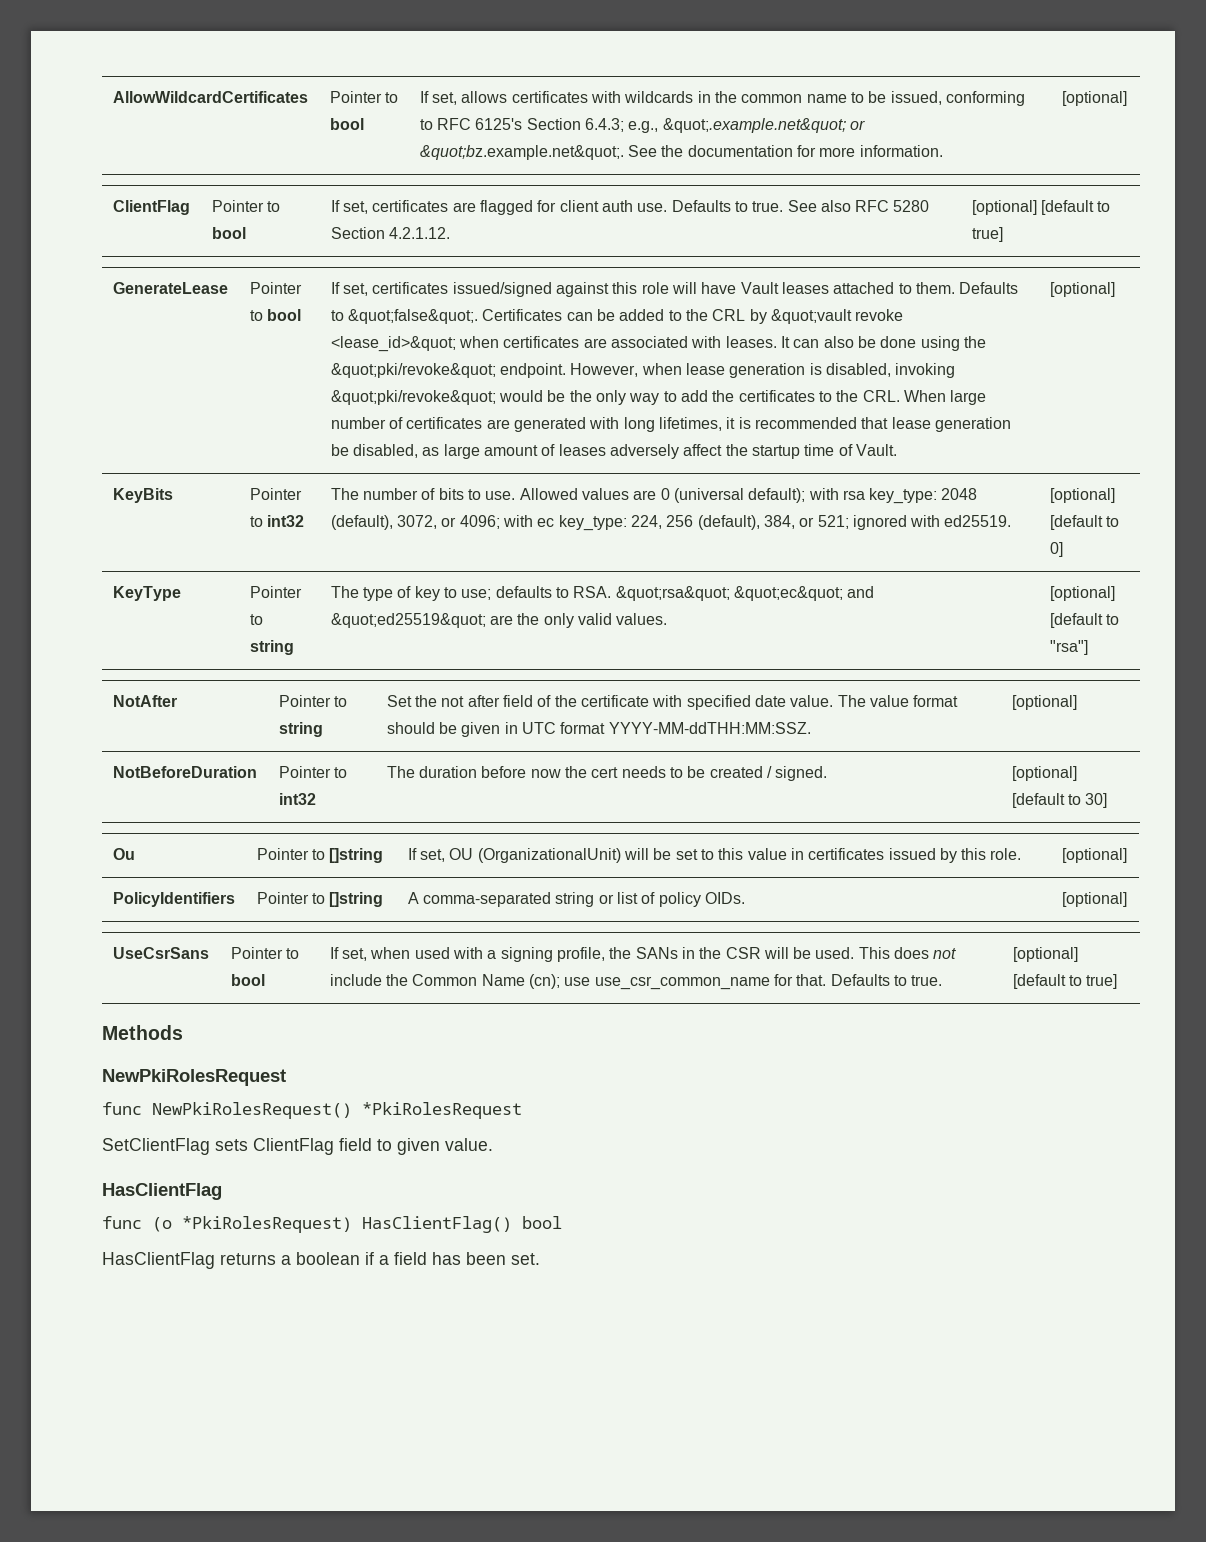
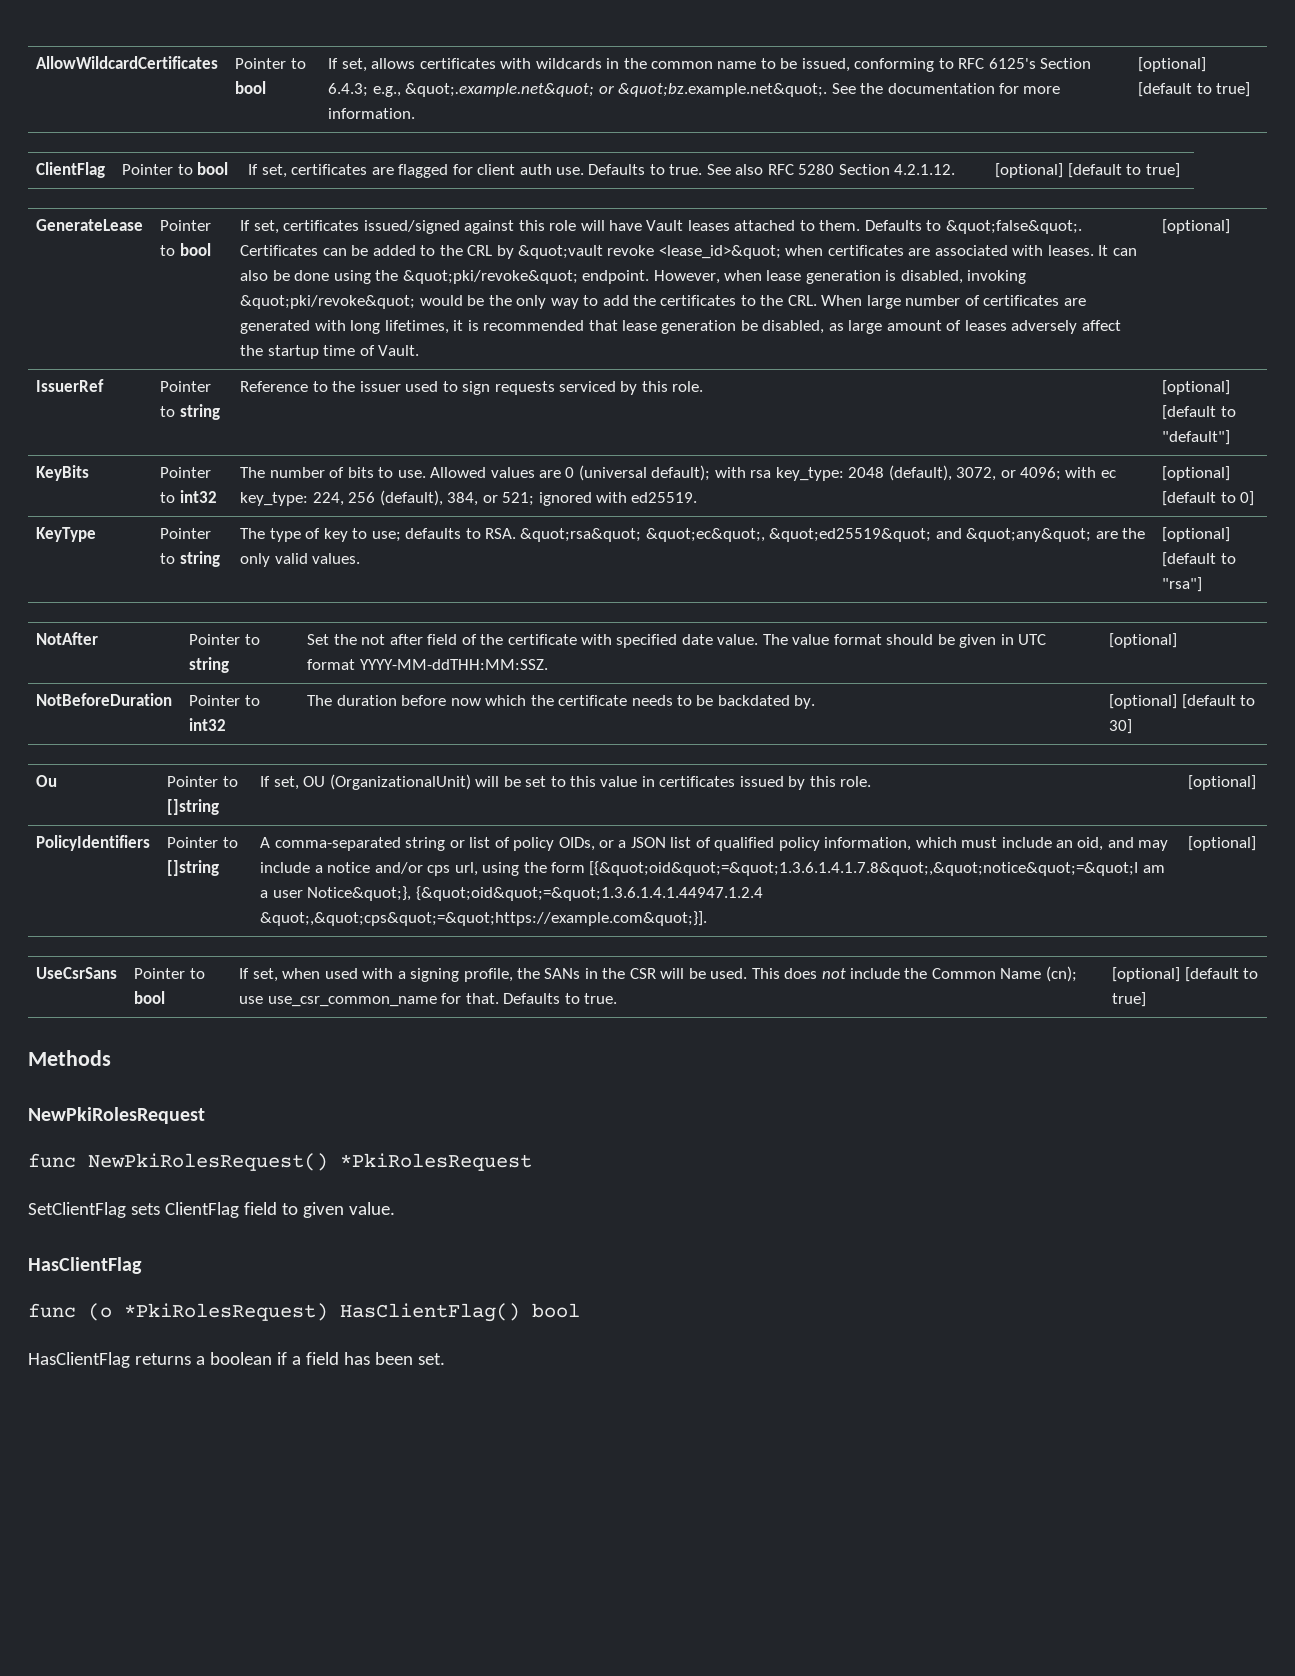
- AllowWildcardCertificates | Pointer to bool | If set, allows certificates with wildcards in the common name to be issued, conforming to RFC 6125's Section 6.4.3; e.g., &quot;.example.net&quot; or &quot;bz.example.net&quot;. See the documentation for more information. | [optional]
+ AllowWildcardCertificates | Pointer to bool | If set, allows certificates with wildcards in the common name to be issued, conforming to RFC 6125's Section 6.4.3; e.g., &quot;.example.net&quot; or &quot;bz.example.net&quot;. See the documentation for more information. | [optional] [default to true]
+ IssuerRef | Pointer to string | Reference to the issuer used to sign requests serviced by this role. | [optional] [default to "default"]
- KeyType | Pointer to string | The type of key to use; defaults to RSA. &quot;rsa&quot; &quot;ec&quot; and &quot;ed25519&quot; are the only valid values. | [optional] [default to "rsa"]
+ KeyType | Pointer to string | The type of key to use; defaults to RSA. &quot;rsa&quot; &quot;ec&quot;, &quot;ed25519&quot; and &quot;any&quot; are the only valid values. | [optional] [default to "rsa"]
- NotBeforeDuration | Pointer to int32 | The duration before now the cert needs to be created / signed. | [optional] [default to 30]
+ NotBeforeDuration | Pointer to int32 | The duration before now which the certificate needs to be backdated by. | [optional] [default to 30]
- A comma-separated string or list of policy OIDs.
+ A comma-separated string or list of policy OIDs, or a JSON list of qualified policy information, which must include an oid, and may include a notice and/or cps url, using the form [{&quot;oid&quot;=&quot;1.3.6.1.4.1.7.8&quot;,&quot;notice&quot;=&quot;I am a user Notice&quot;}, {&quot;oid&quot;=&quot;1.3.6.1.4.1.44947.1.2.4 &quot;,&quot;cps&quot;=&quot;https://example.com&quot;}].

